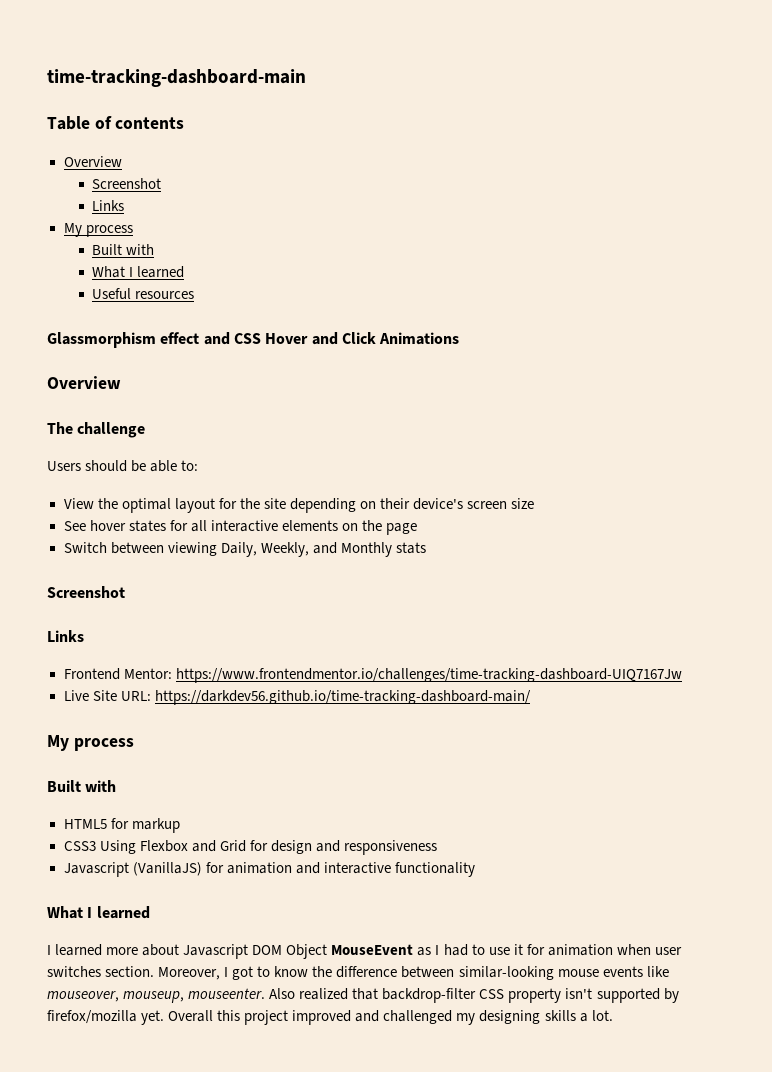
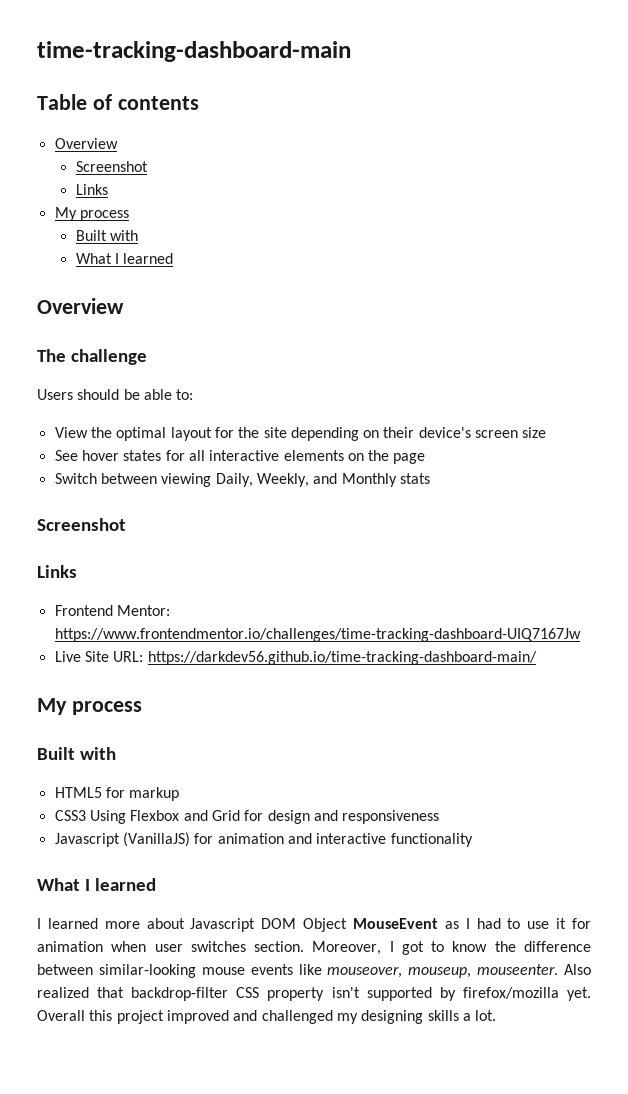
- Useful resources
- Glassmorphism effect and CSS Hover and Click Animations

